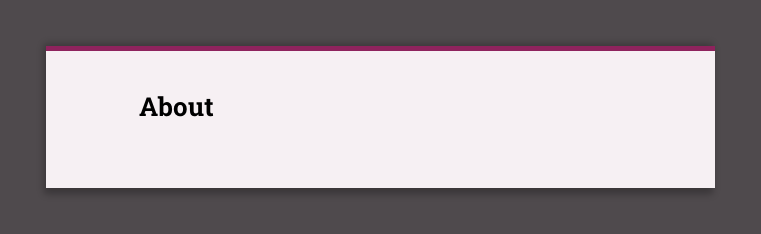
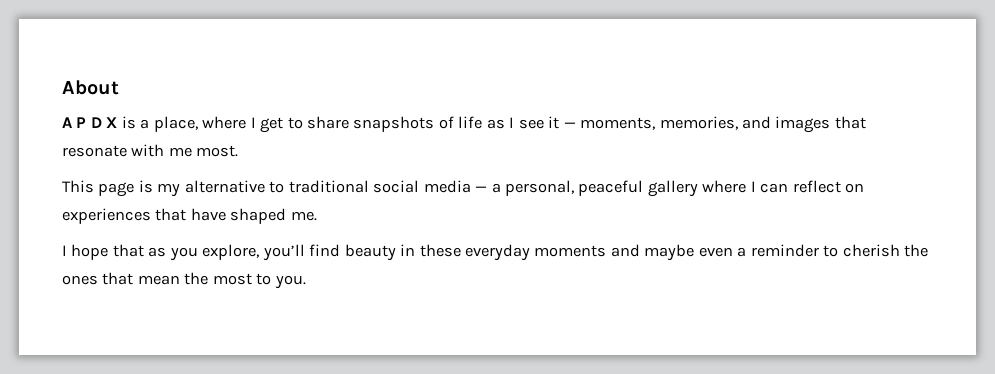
+ A P D X is a place, where I get to share snapshots of life as I see it — moments, memories, and images that resonate with me most.
+ This page is my alternative to traditional social media — a personal, peaceful gallery where I can reflect on experiences that have shaped me.
+ I hope that as you explore, you’ll find beauty in these everyday moments and maybe even a reminder to cherish the ones that mean the most to you.

